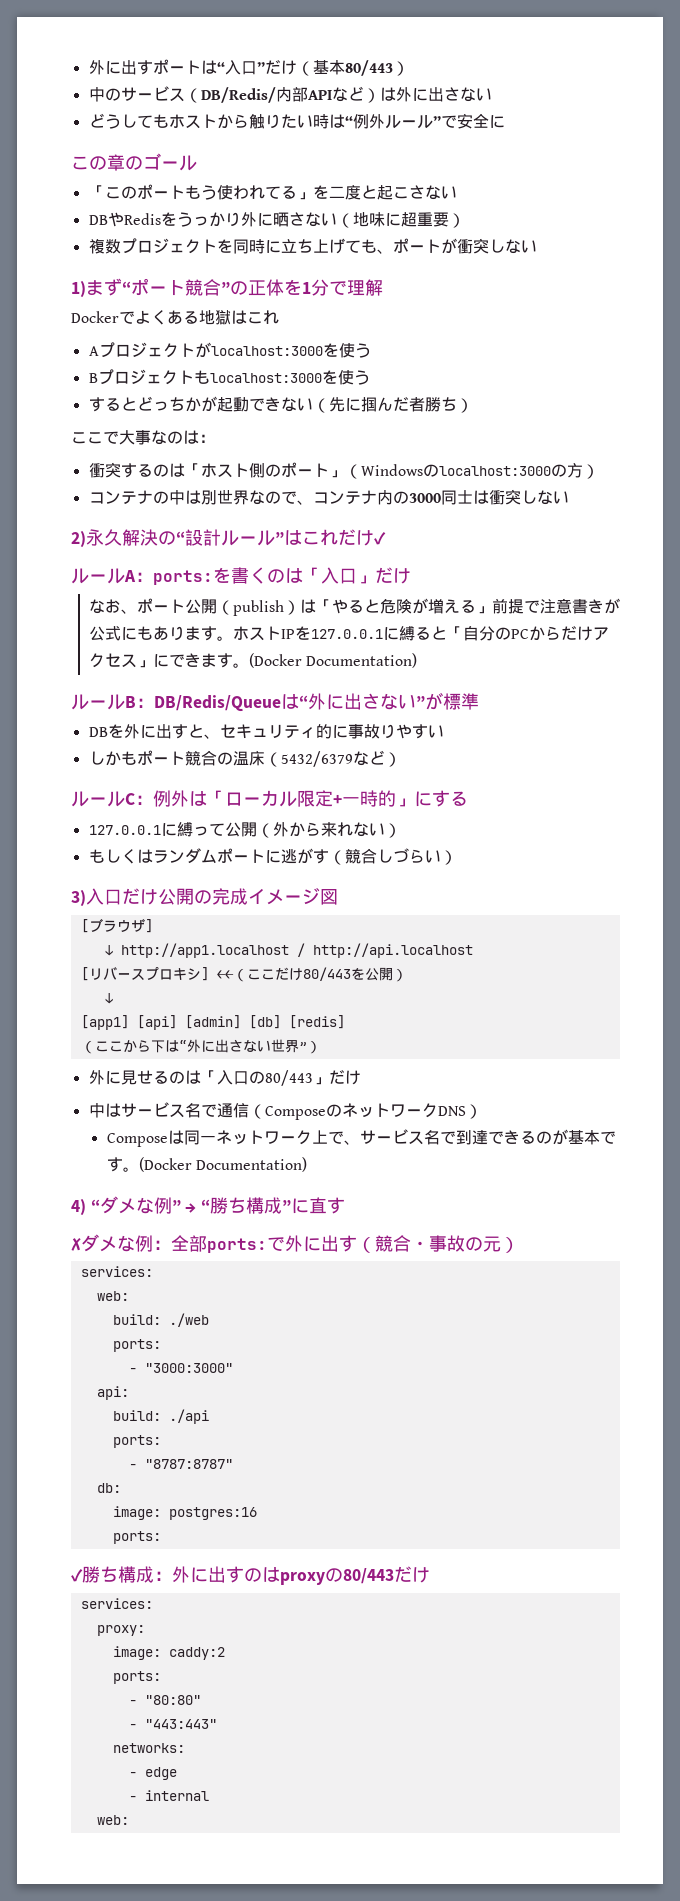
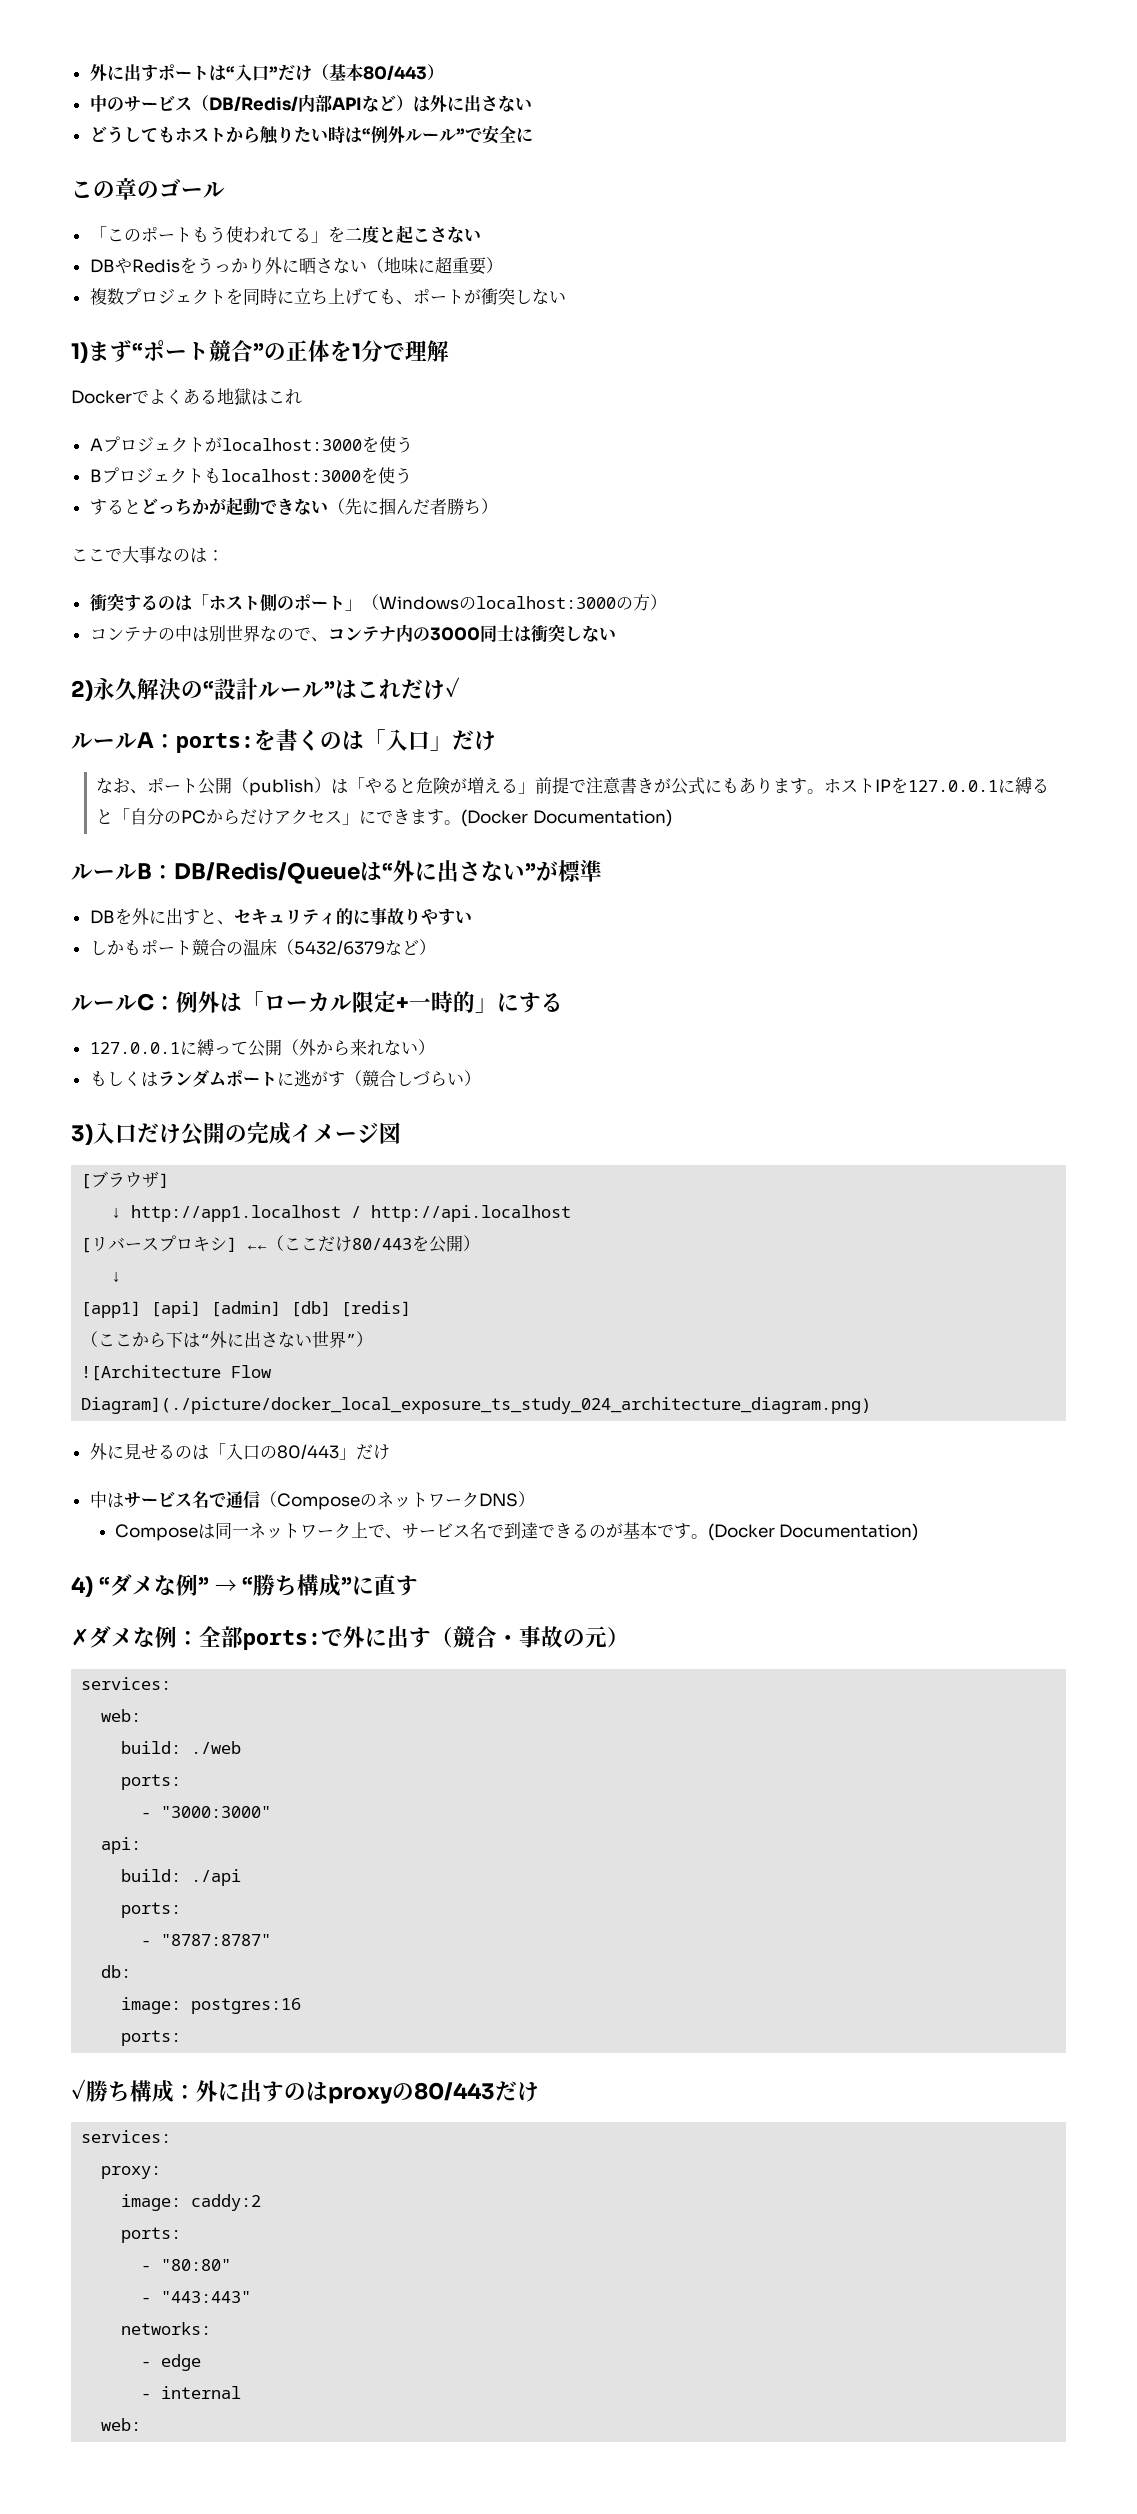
+ ![Architecture Flow Diagram](./picture/docker_local_exposure_ts_study_024_architecture_diagram.png)

